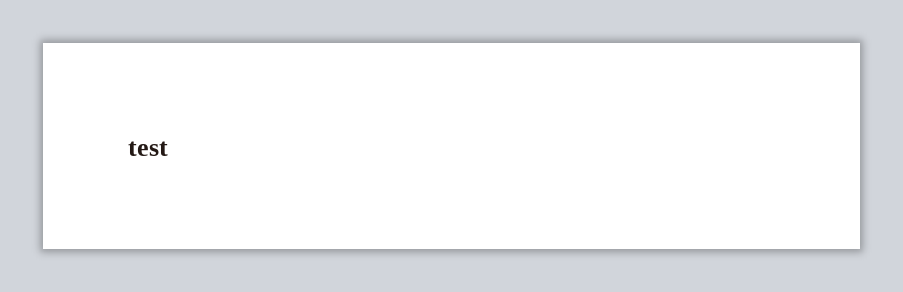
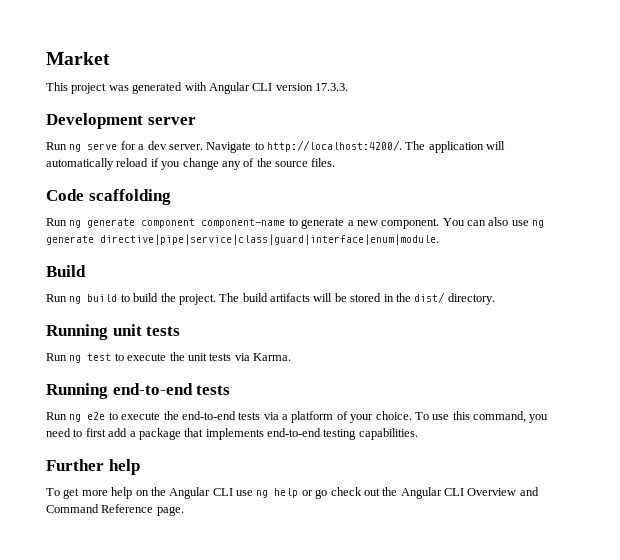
- test
+ Market
+ This project was generated with Angular CLI version 17.3.3.
+ Development server
+ Run ng serve for a dev server. Navigate to http://localhost:4200/. The application will automatically reload if you change any of the source files.
+ Code scaffolding
+ Run ng generate component component-name to generate a new component. You can also use ng generate directive|pipe|service|class|guard|interface|enum|module.
+ Build
+ Run ng build to build the project. The build artifacts will be stored in the dist/ directory.
+ Running unit tests
+ Run ng test to execute the unit tests via Karma.
+ Running end-to-end tests
+ Run ng e2e to execute the end-to-end tests via a platform of your choice. To use this command, you need to first add a package that implements end-to-end testing capabilities.
+ Further help
+ To get more help on the Angular CLI use ng help or go check out the Angular CLI Overview and Command Reference page.

